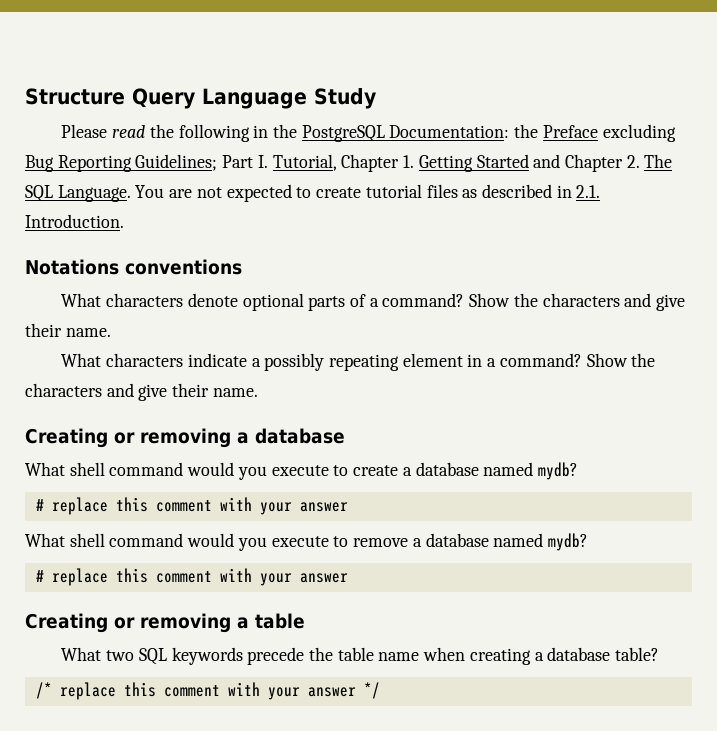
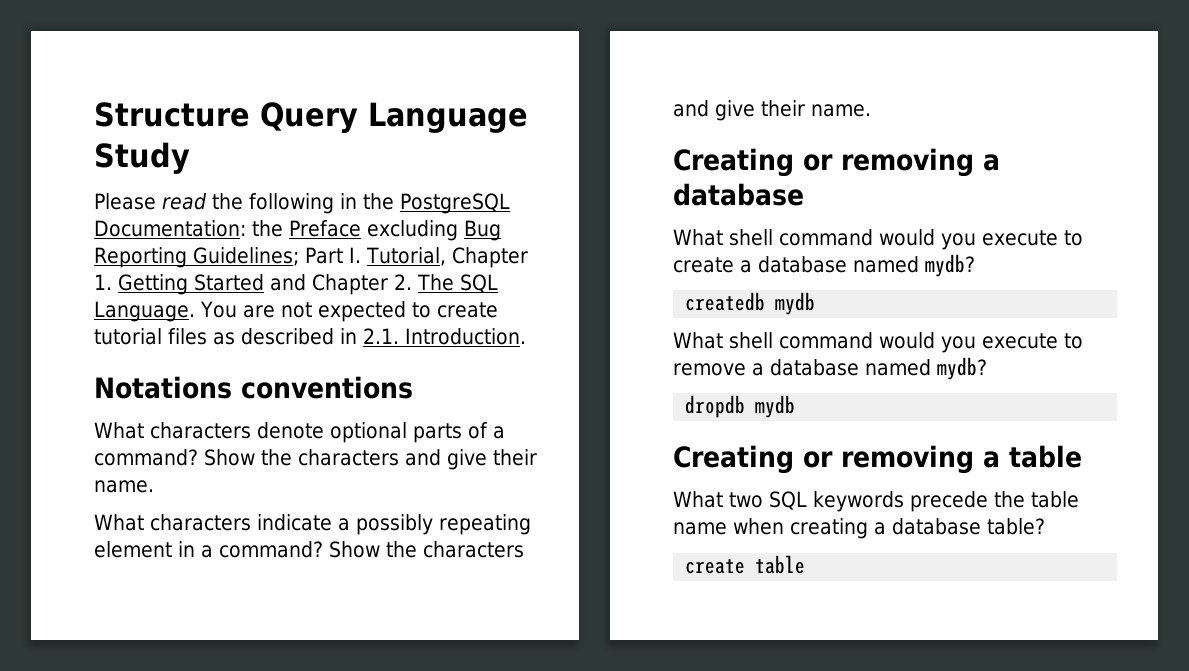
  What shell command would you execute to create a database named mydb?
- # replace this comment with your answer
+ createdb mydb
  What shell command would you execute to remove a database named mydb?
- # replace this comment with your answer
+ dropdb mydb
- /* replace this comment with your answer */
+ create table

